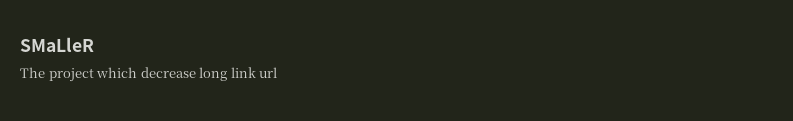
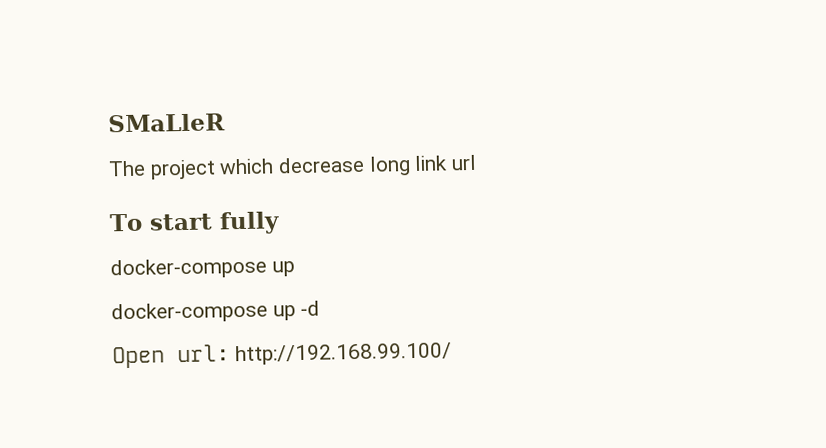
+ To start fully
+ docker-compose up
+ docker-compose up -d
+ Open url: http://192.168.99.100/

